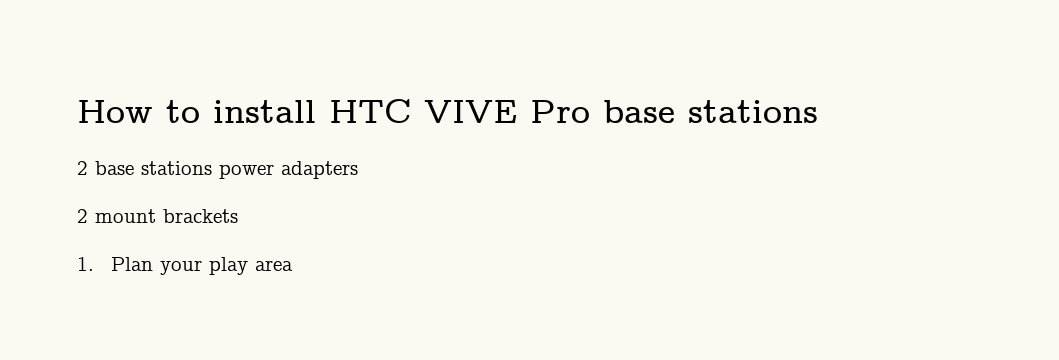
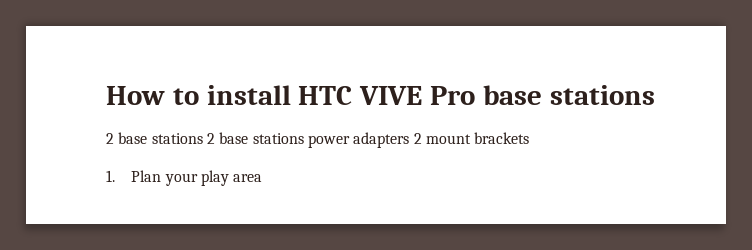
- 2 base stations power adapters
- 2 mount brackets
+ 2 base stations 2 base stations power adapters 2 mount brackets

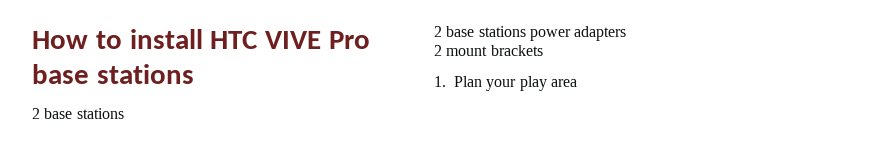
  How to install HTC VIVE Pro base stations
- 2 base stations 2 base stations power adapters 2 mount brackets
+ 2 base stations
+ 2 base stations power adapters
+ 2 mount brackets

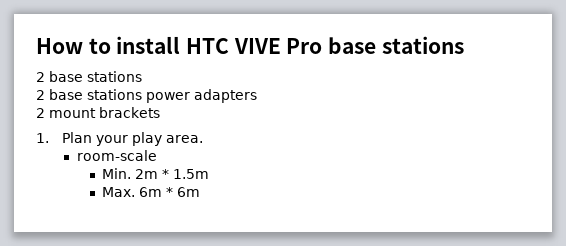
- 1. Plan your play area
+ 1. Plan your play area.
+ room-scale
+ Min. 2m * 1.5m
+ Max. 6m * 6m

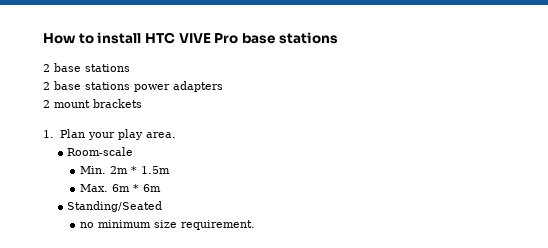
- room-scale
+ Room-scale
+ Standing/Seated
+ no minimum size requirement.

